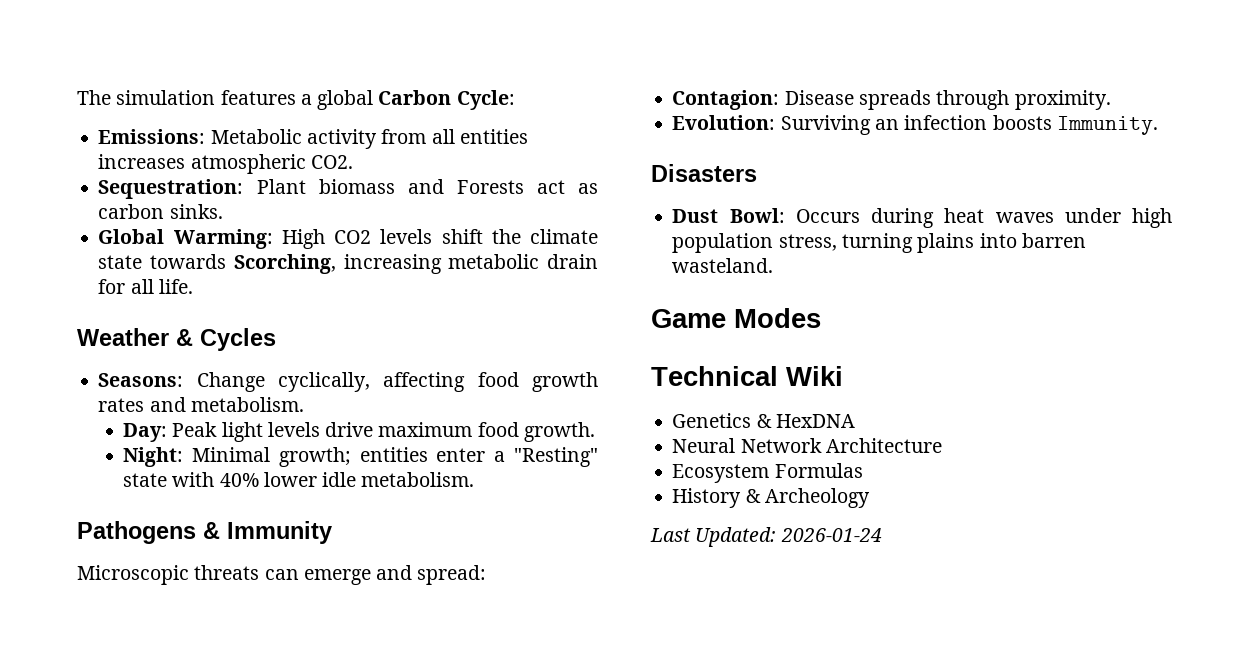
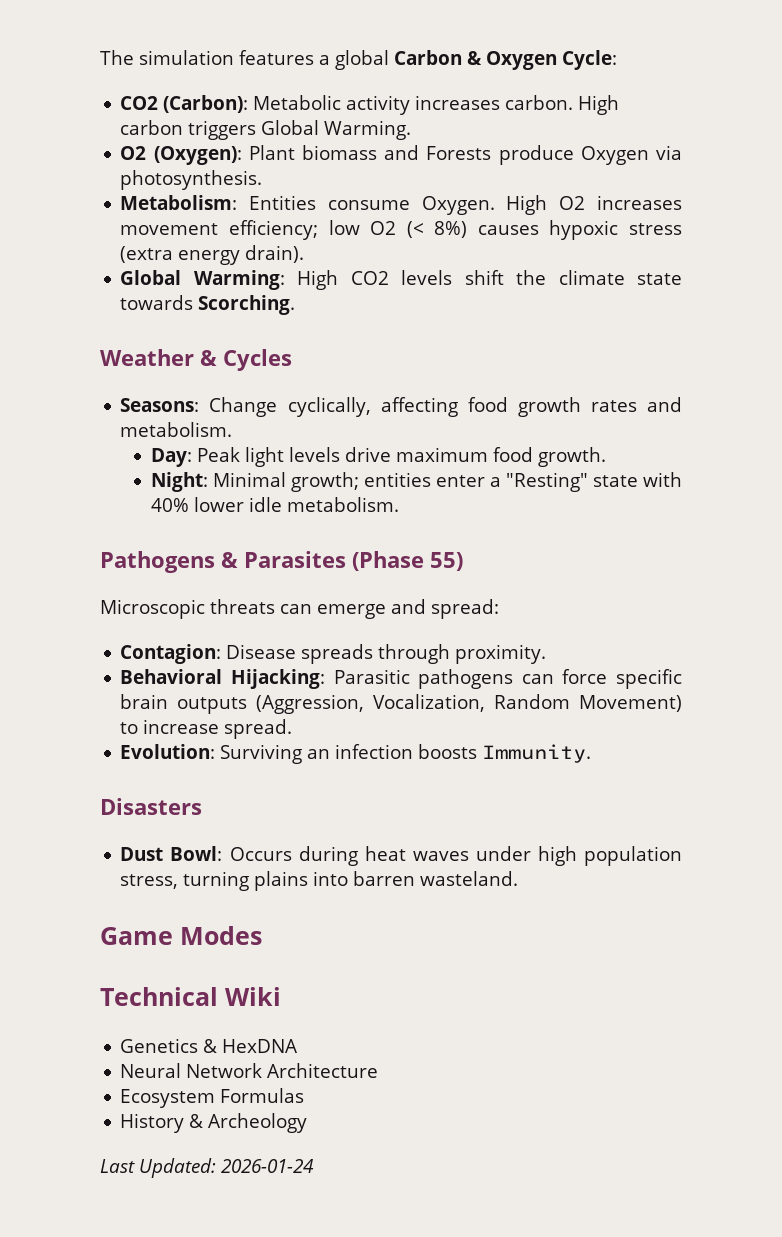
- The simulation features a global Carbon Cycle:
+ The simulation features a global Carbon & Oxygen Cycle:
- Emissions: Metabolic activity from all entities increases atmospheric CO2.
- Sequestration: Plant biomass and Forests act as carbon sinks.
+ CO2 (Carbon): Metabolic activity increases carbon. High carbon triggers Global Warming.
+ O2 (Oxygen): Plant biomass and Forests produce Oxygen via photosynthesis.
+ Metabolism: Entities consume Oxygen. High O2 increases movement efficiency; low O2 (< 8%) causes hypoxic stress (extra energy drain).
- Global Warming: High CO2 levels shift the climate state towards Scorching, increasing metabolic drain for all life.
+ Global Warming: High CO2 levels shift the climate state towards Scorching.
- Pathogens & Immunity
+ Pathogens & Parasites (Phase 55)
+ Behavioral Hijacking: Parasitic pathogens can force specific brain outputs (Aggression, Vocalization, Random Movement) to increase spread.

